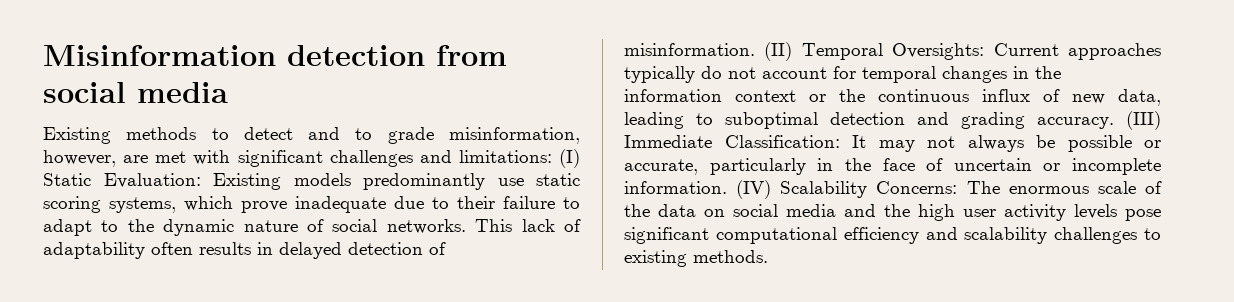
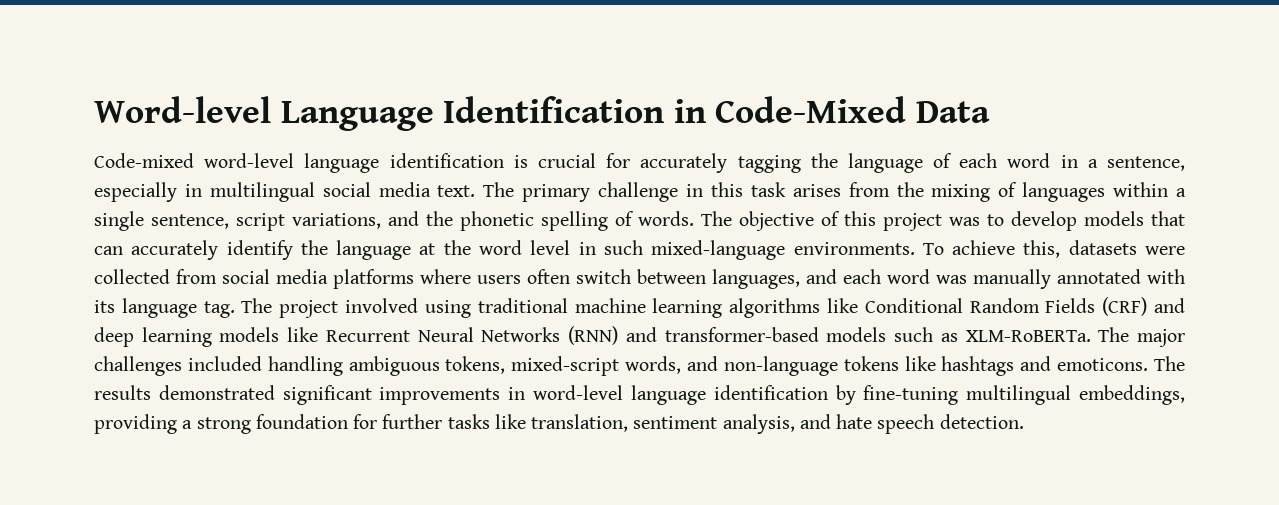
- Misinformation detection from social media
- Existing methods to detect and to grade misinformation, however, are met with significant challenges and limitations: (I) Static Evaluation: Existing models predominantly use static scoring systems, which prove inadequate due to their failure to adapt to the dynamic nature of social networks. This lack of adaptability often results in delayed detection of misinformation. (II) Temporal Oversights: Current approaches typically do not account for temporal changes in the information context or the continuous influx of new data, leading to suboptimal detection and grading accuracy. (III) Immediate Classification: It may not always be possible or accurate, particularly in the face of uncertain or incomplete information. (IV) Scalability Concerns: The enormous scale of the data on social media and the high user activity levels pose significant computational efficiency and scalability challenges to existing methods.
+ Word-level Language Identification in Code-Mixed Data
+ Code-mixed word-level language identification is crucial for accurately tagging the language of each word in a sentence, especially in multilingual social media text. The primary challenge in this task arises from the mixing of languages within a single sentence, script variations, and the phonetic spelling of words. The objective of this project was to develop models that can accurately identify the language at the word level in such mixed-language environments. To achieve this, datasets were collected from social media platforms where users often switch between languages, and each word was manually annotated with its language tag. The project involved using traditional machine learning algorithms like Conditional Random Fields (CRF) and deep learning models like Recurrent Neural Networks (RNN) and transformer-based models such as XLM-RoBERTa. The major challenges included handling ambiguous tokens, mixed-script words, and non-language tokens like hashtags and emoticons. The results demonstrated significant improvements in word-level language identification by fine-tuning multilingual embeddings, providing a strong foundation for further tasks like translation, sentiment analysis, and hate speech detection.

